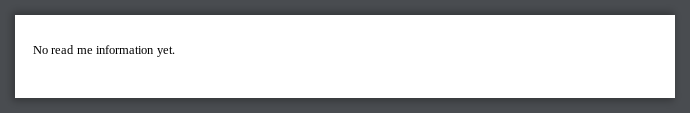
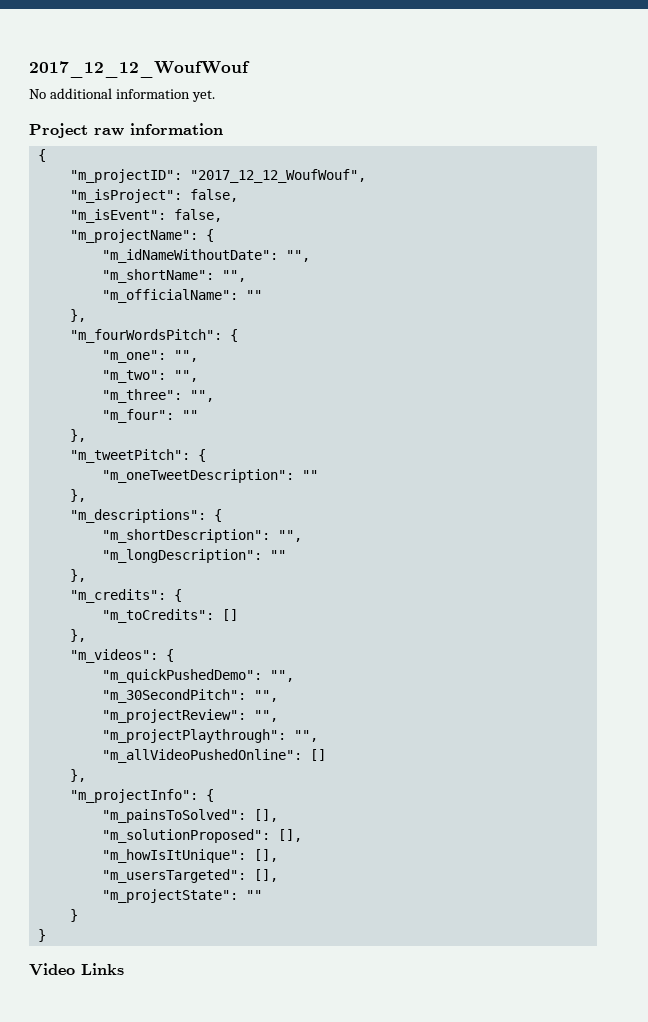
- No read me information yet.
+ 2017_12_12_WoufWouf
+ No additional information yet.
+ Project raw information
+ {
+ "m_projectID": "2017_12_12_WoufWouf",
+ "m_isProject": false,
+ "m_isEvent": false,
+ "m_projectName": {
+ "m_idNameWithoutDate": "",
+ "m_shortName": "",
+ "m_officialName": ""
+ },
+ "m_fourWordsPitch": {
+ "m_one": "",
+ "m_two": "",
+ "m_three": "",
+ "m_four": ""
+ },
+ "m_tweetPitch": {
+ "m_oneTweetDescription": ""
+ },
+ "m_descriptions": {
+ "m_shortDescription": "",
+ "m_longDescription": ""
+ },
+ "m_credits": {
+ "m_toCredits": []
+ },
+ "m_videos": {
+ "m_quickPushedDemo": "",
+ "m_30SecondPitch": "",
+ "m_projectReview": "",
+ "m_projectPlaythrough": "",
+ "m_allVideoPushedOnline": []
+ },
+ "m_projectInfo": {
+ "m_painsToSolved": [],
+ "m_solutionProposed": [],
+ "m_howIsItUnique": [],
+ "m_usersTargeted": [],
+ "m_projectState": ""
+ }
+ }
+ Video Links

